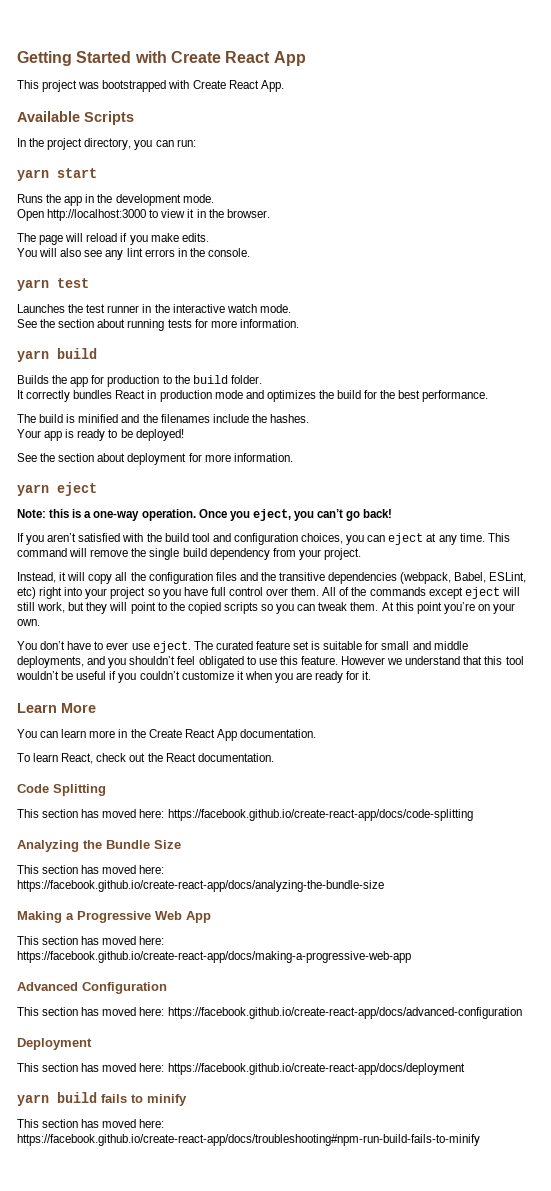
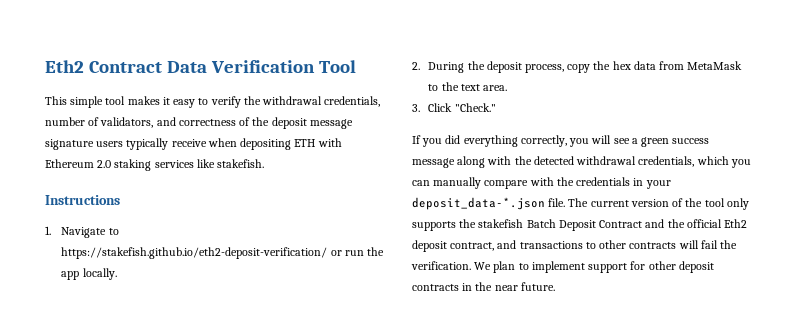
- Getting Started with Create React App
- This project was bootstrapped with Create React App.
- Available Scripts
- In the project directory, you can run:
- yarn start
- Runs the app in the development mode.
- Open http://localhost:3000 to view it in the browser.
- The page will reload if you make edits.
- You will also see any lint errors in the console.
- yarn test
- Launches the test runner in the interactive watch mode.
- See the section about running tests for more information.
- yarn build
- Builds the app for production to the build folder.
- It correctly bundles React in production mode and optimizes the build for the best performance.
- The build is minified and the filenames include the hashes.
- Your app is ready to be deployed!
- See the section about deployment for more information.
- yarn eject
- Note: this is a one-way operation. Once you eject, you can’t go back!
- If you aren’t satisfied with the build tool and configuration choices, you can eject at any time. This command will remove the single build dependency from your project.
- Instead, it will copy all the configuration files and the transitive dependencies (webpack, Babel, ESLint, etc) right into your project so you have full control over them. All of the commands except eject will still work, but they will point to the copied scripts so you can tweak them. At this point you’re on your own.
- You don’t have to ever use eject. The curated feature set is suitable for small and middle deployments, and you shouldn’t feel obligated to use this feature. However we understand that this tool wouldn’t be useful if you couldn’t customize it when you are ready for it.
- Learn More
- You can learn more in the Create React App documentation.
- To learn React, check out the React documentation.
- Code Splitting
- This section has moved here: https://facebook.github.io/create-react-app/docs/code-splitting
- Analyzing the Bundle Size
- This section has moved here: https://facebook.github.io/create-react-app/docs/analyzing-the-bundle-size
- Making a Progressive Web App
- This section has moved here: https://facebook.github.io/create-react-app/docs/making-a-progressive-web-app
- Advanced Configuration
- This section has moved here: https://facebook.github.io/create-react-app/docs/advanced-configuration
- Deployment
- This section has moved here: https://facebook.github.io/create-react-app/docs/deployment
- yarn build fails to minify
- This section has moved here: https://facebook.github.io/create-react-app/docs/troubleshooting#npm-run-build-fails-to-minify
+ Eth2 Contract Data Verification Tool
+ This simple tool makes it easy to verify the withdrawal credentials, number of validators, and correctness of the deposit message signature users typically receive when depositing ETH with Ethereum 2.0 staking services like stakefish.
+ Instructions
+ 1. Navigate to https://stakefish.github.io/eth2-deposit-verification/ or run the app locally.
+ 2. During the deposit process, copy the hex data from MetaMask to the text area.
+ 3. Click "Check."
+ If you did everything correctly, you will see a green success message along with the detected withdrawal credentials, which you can manually compare with the credentials in your deposit_data-*.json file. The current version of the tool only supports the stakefish Batch Deposit Contract and the official Eth2 deposit contract, and transactions to other contracts will fail the verification. We plan to implement support for other deposit contracts in the near future.

